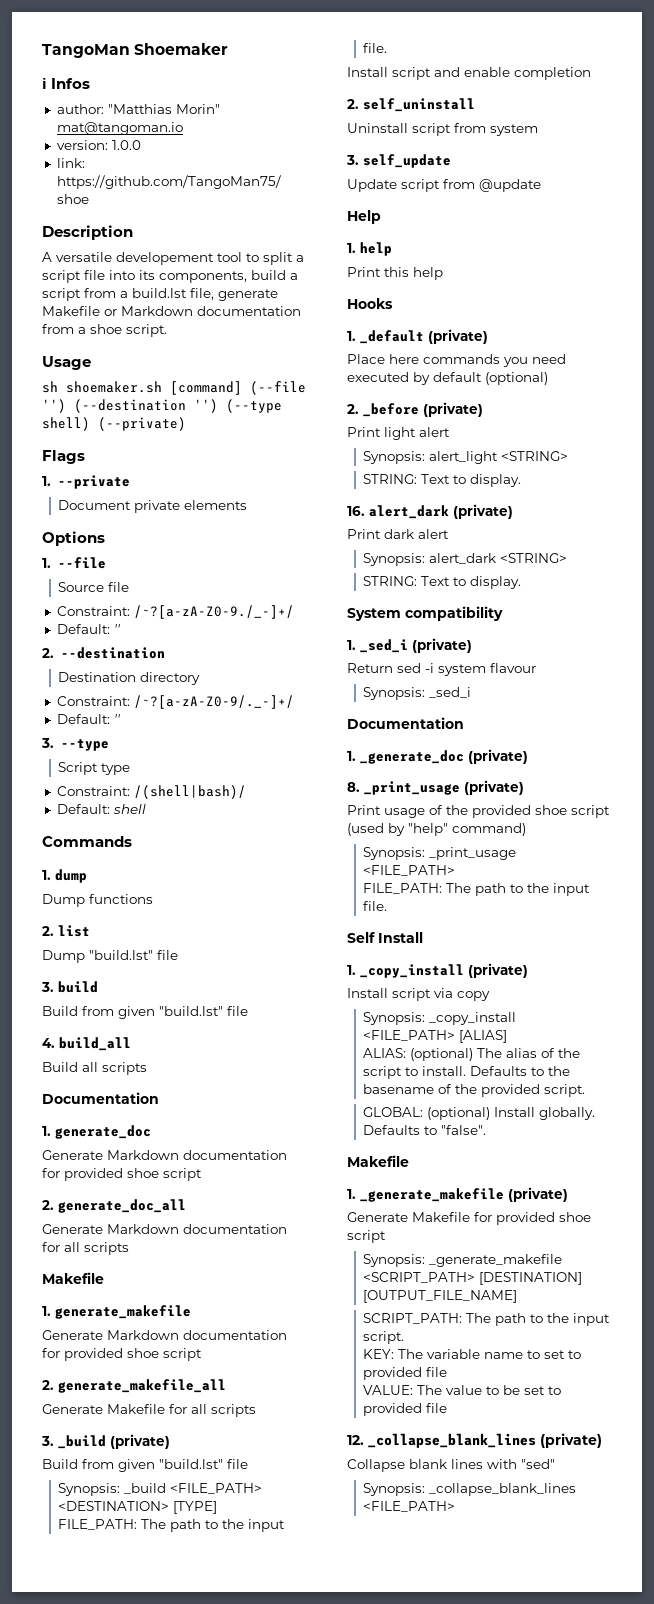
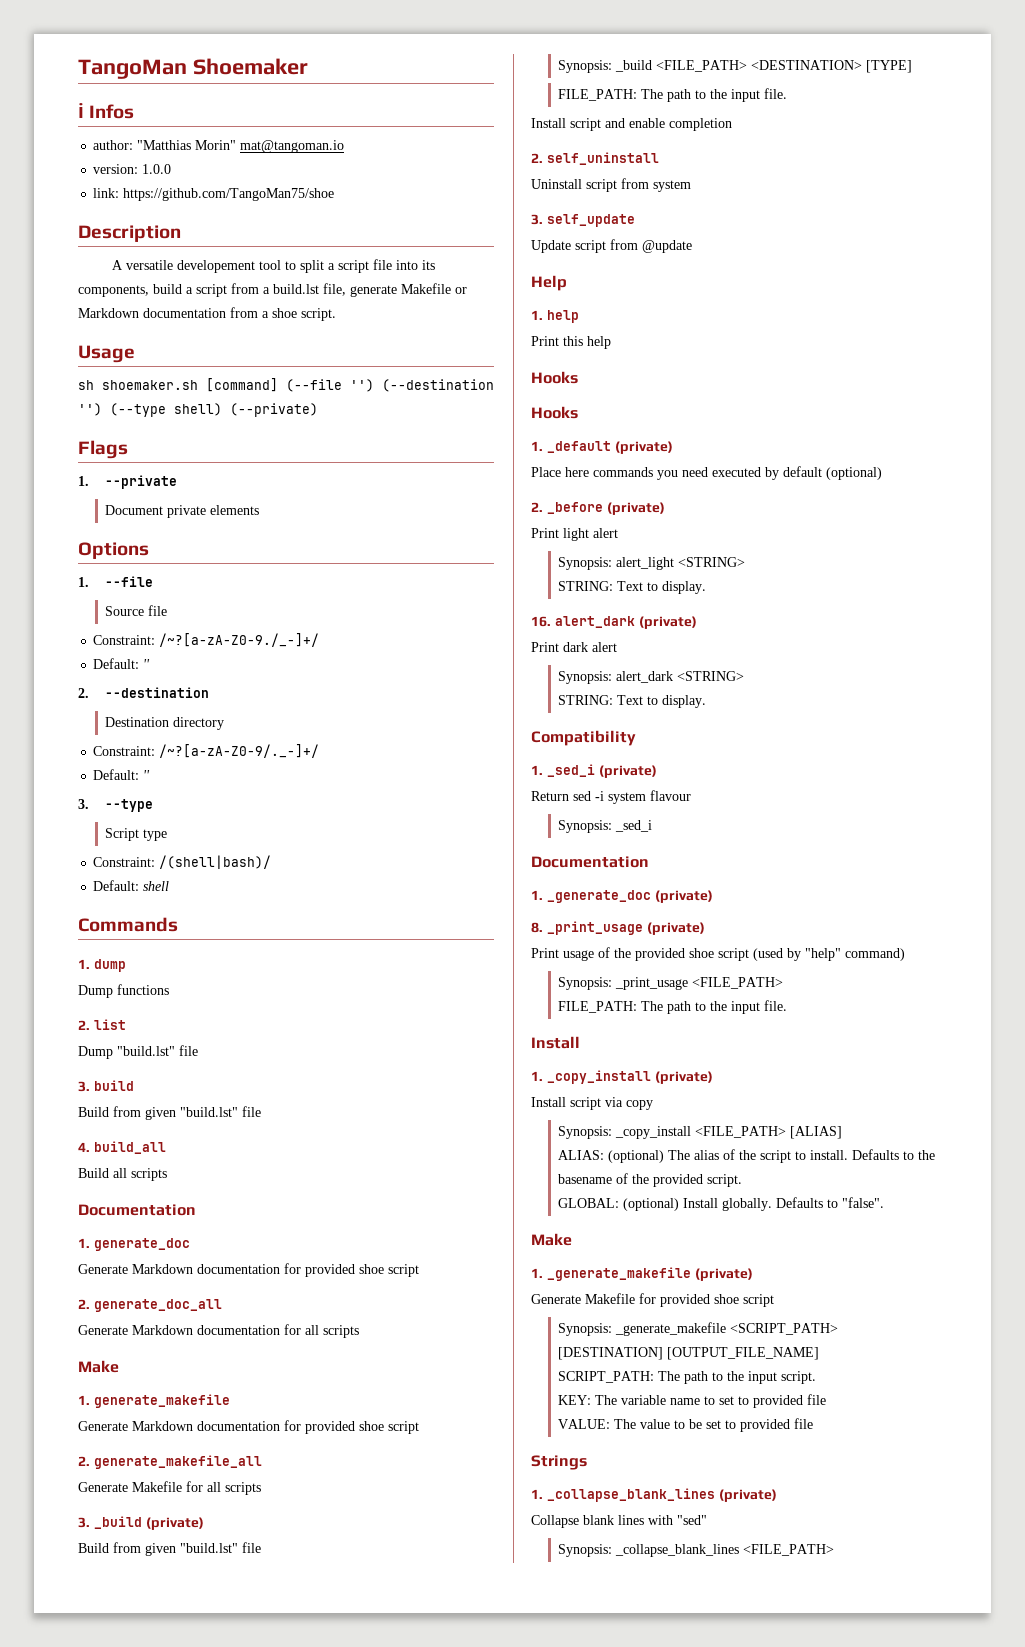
  Generate Markdown documentation for all scripts
- Makefile
+ Make
  Print this help
+ Hooks
- System compatibility
+ Compatibility
  Synopsis: _print_usage <FILE_PATH>
  FILE_PATH: The path to the input file.
- Self Install
+ Install
  Defaults to "false".
- Makefile
+ Make
- 12. _collapse_blank_lines (private)
+ Strings
+ 1. _collapse_blank_lines (private)

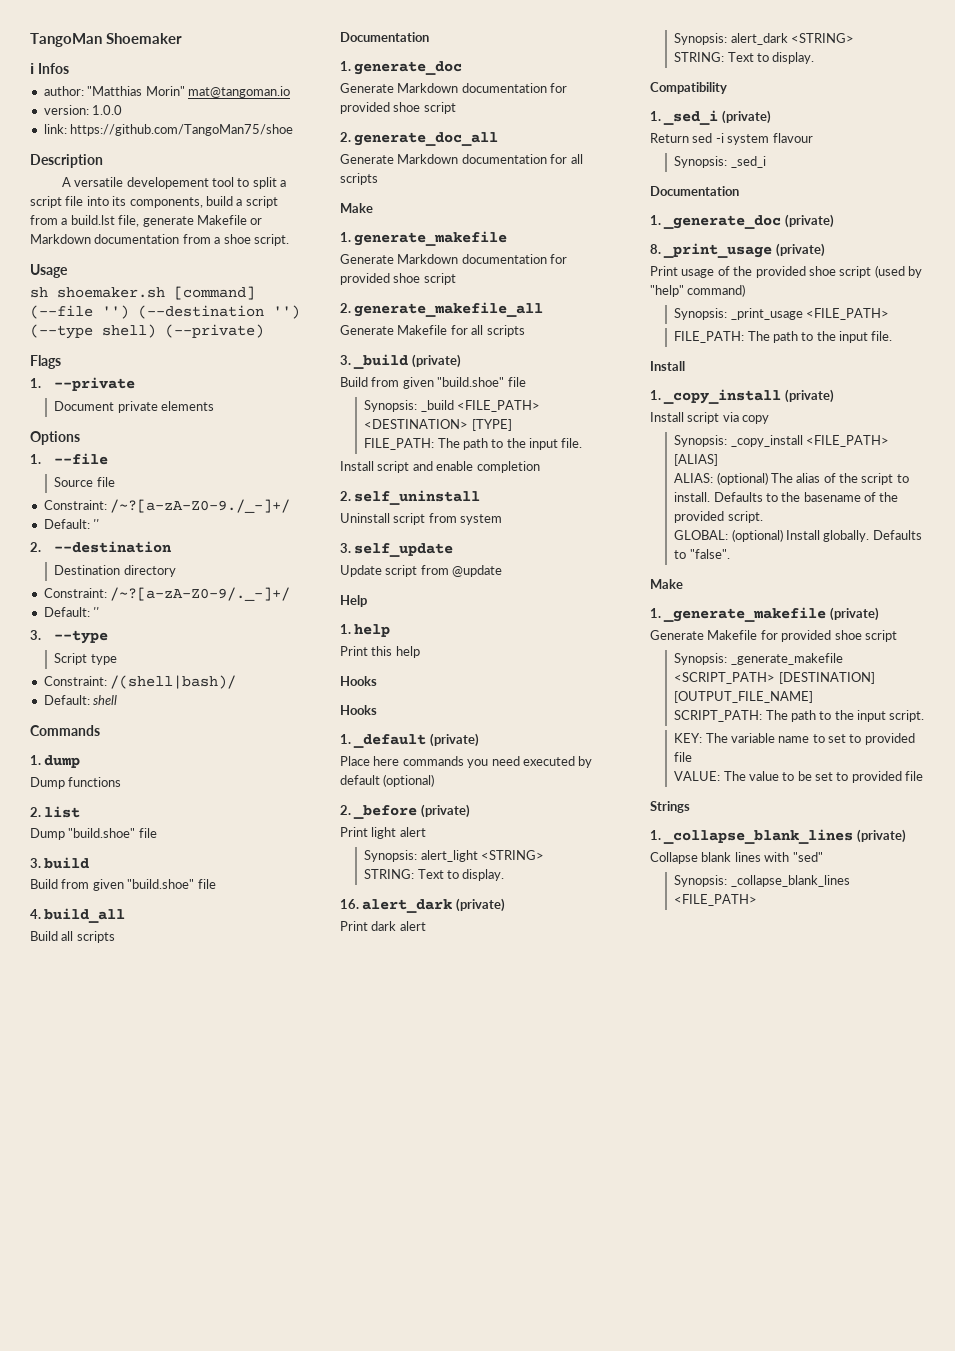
- Dump "build.lst" file
+ Dump "build.shoe" file
  3. build
- Build from given "build.lst" file
+ Build from given "build.shoe" file
  3. _build (private)
- Build from given "build.lst" file
+ Build from given "build.shoe" file

